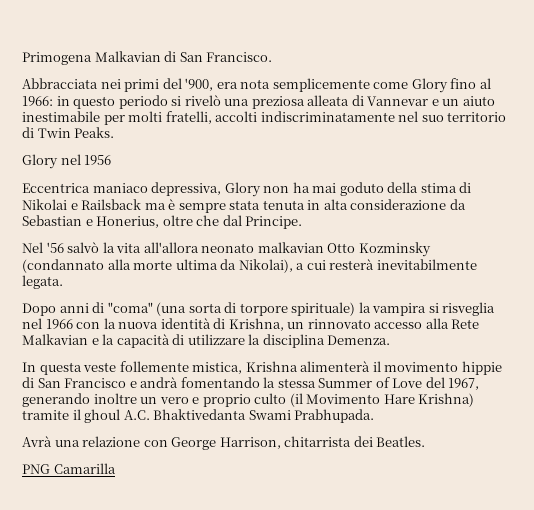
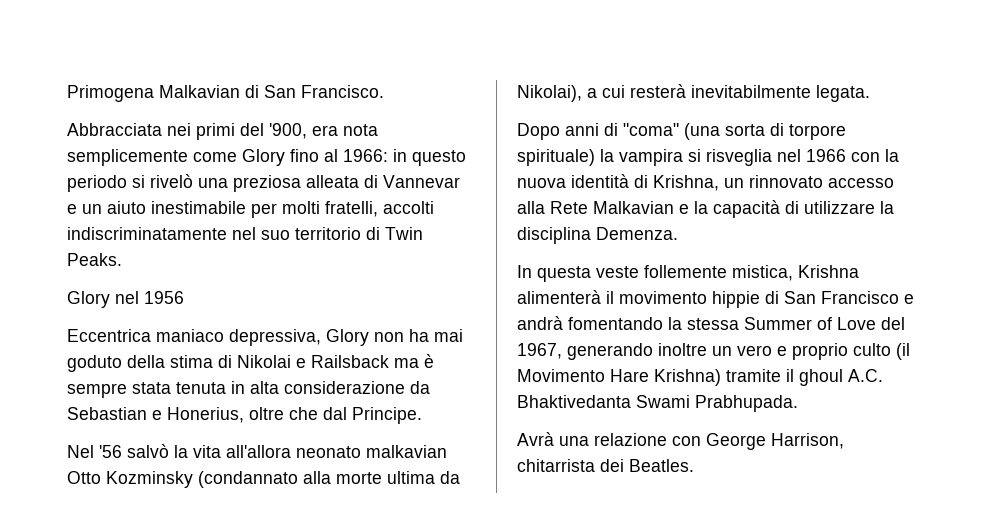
- PNG Camarilla

